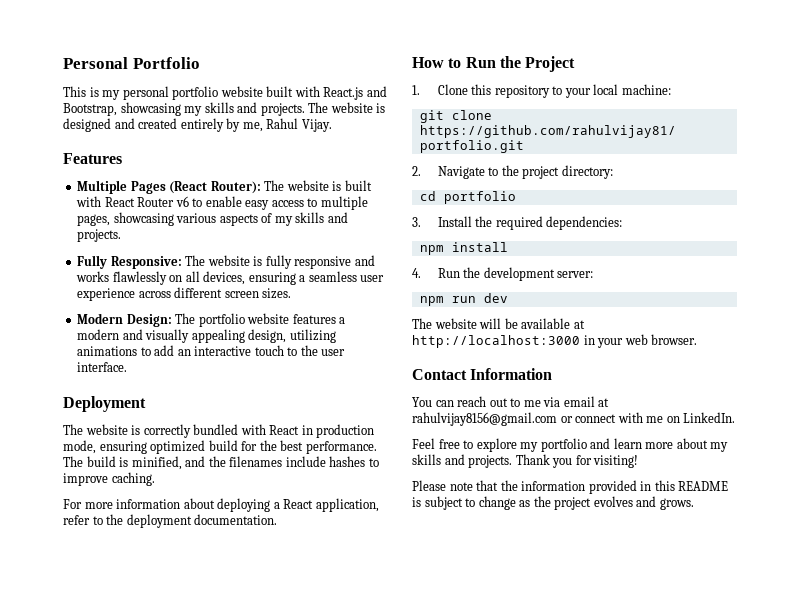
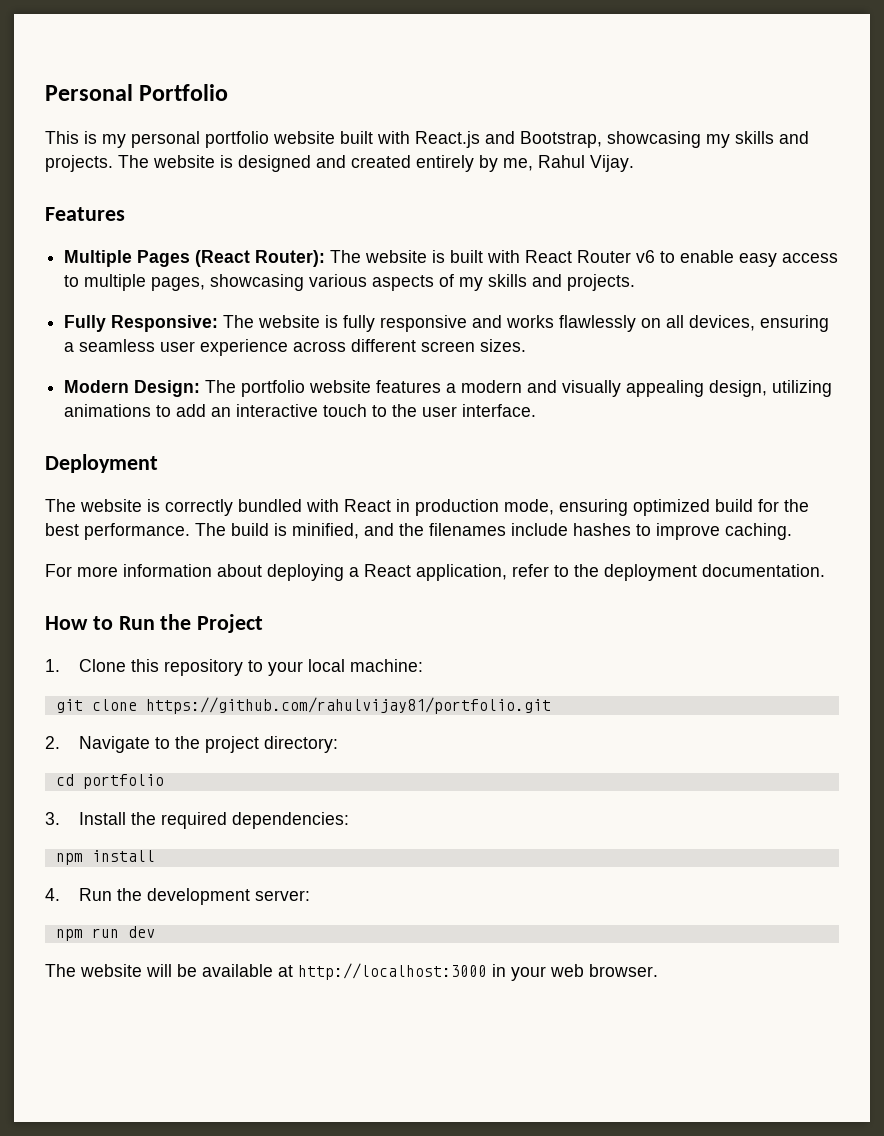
- Contact Information
- You can reach out to me via email at rahulvijay8156@gmail.com or connect with me on LinkedIn.
- Feel free to explore my portfolio and learn more about my skills and projects. Thank you for visiting!
- Please note that the information provided in this README is subject to change as the project evolves and grows.

